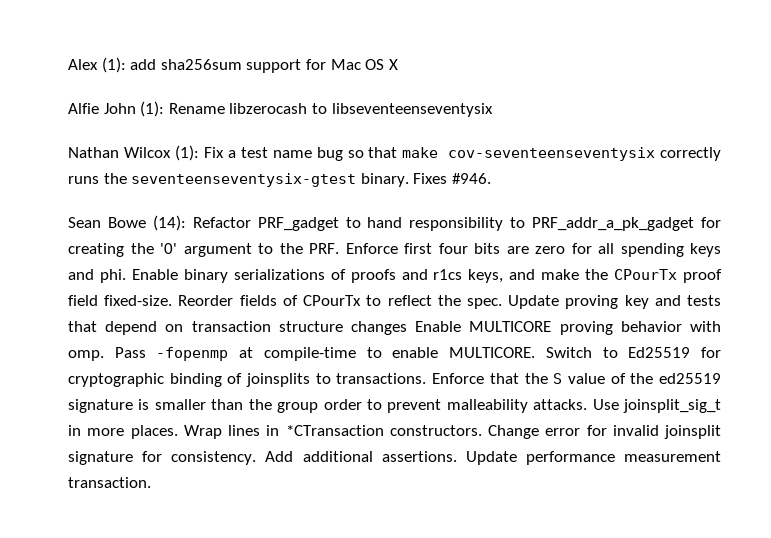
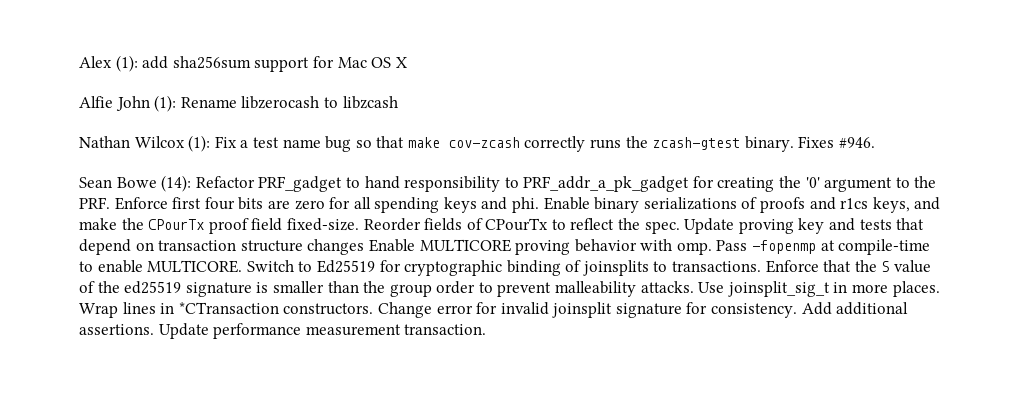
- Alfie John (1): Rename libzerocash to libseventeenseventysix
+ Alfie John (1): Rename libzerocash to libzcash
- Nathan Wilcox (1): Fix a test name bug so that make cov-seventeenseventysix correctly runs the seventeenseventysix-gtest binary.
+ Nathan Wilcox (1): Fix a test name bug so that make cov-zcash correctly runs the zcash-gtest binary.

